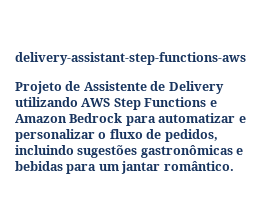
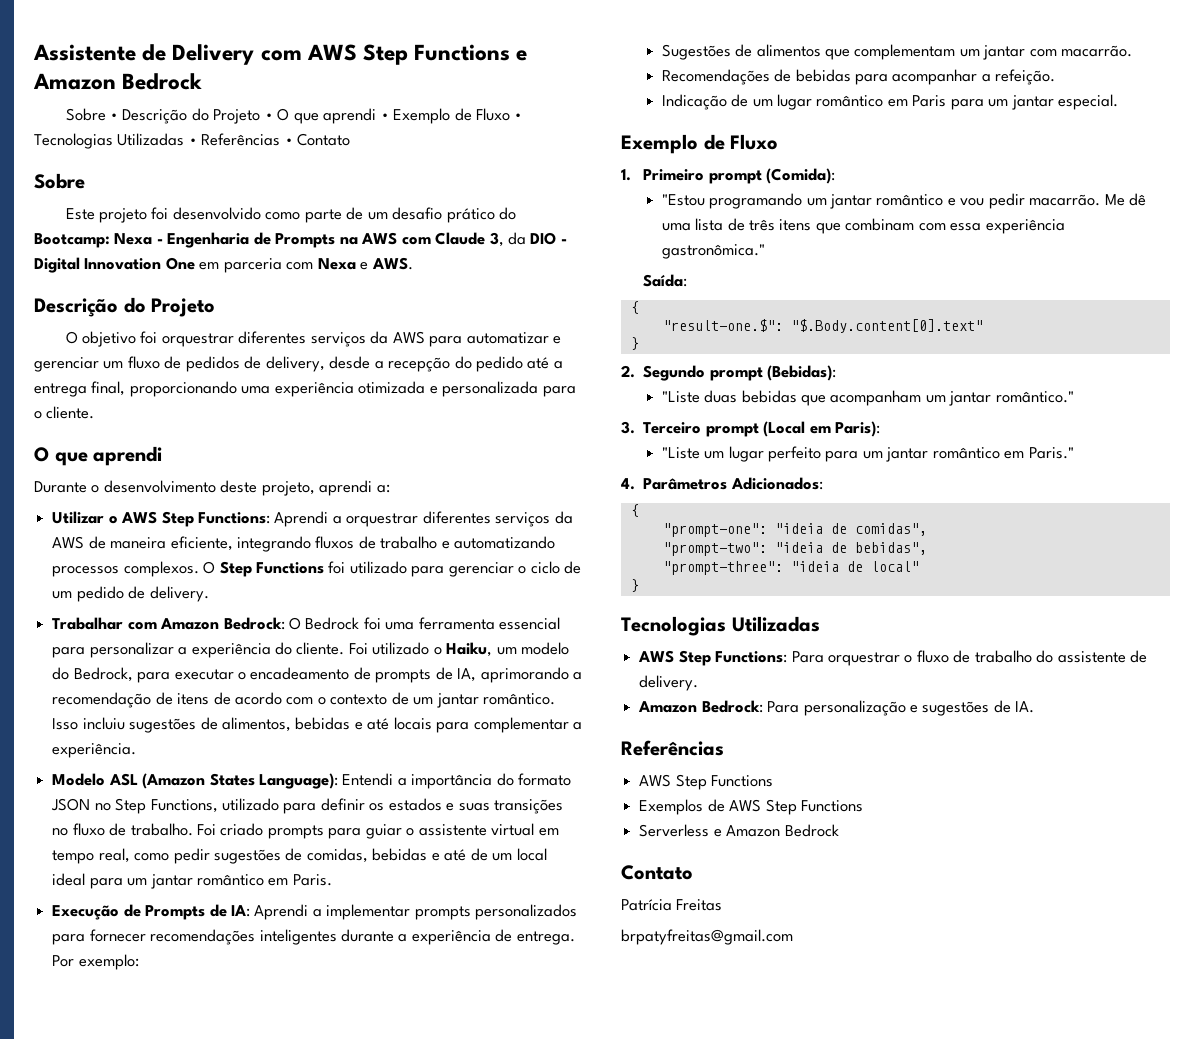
- delivery-assistant-step-functions-aws
- Projeto de Assistente de Delivery utilizando AWS Step Functions e Amazon Bedrock para automatizar e personalizar o fluxo de pedidos, incluindo sugestões gastronômicas e bebidas para um jantar romântico.
+ Assistente de Delivery com AWS Step Functions e Amazon Bedrock
+ Sobre • Descrição do Projeto • O que aprendi • Exemplo de Fluxo • Tecnologias Utilizadas • Referências • Contato
+ Sobre
+ Este projeto foi desenvolvido como parte de um desafio prático do Bootcamp: Nexa - Engenharia de Prompts na AWS com Claude 3, da DIO - Digital Innovation One em parceria com Nexa e AWS.
+ Descrição do Projeto
+ O objetivo foi orquestrar diferentes serviços da AWS para automatizar e gerenciar um fluxo de pedidos de delivery, desde a recepção do pedido até a entrega final, proporcionando uma experiência otimizada e personalizada para o cliente.
+ O que aprendi
+ Durante o desenvolvimento deste projeto, aprendi a:
+ Utilizar o AWS Step Functions: Aprendi a orquestrar diferentes serviços da AWS de maneira eficiente, integrando fluxos de trabalho e automatizando processos complexos. O Step Functions foi utilizado para gerenciar o ciclo de um pedido de delivery.
+ Trabalhar com Amazon Bedrock: O Bedrock foi uma ferramenta essencial para personalizar a experiência do cliente. Foi utilizado o Haiku, um modelo do Bedrock, para executar o encadeamento de prompts de IA, aprimorando a recomendação de itens de acordo com o contexto de um jantar romântico. Isso incluiu sugestões de alimentos, bebidas e até locais para complementar a experiência.
+ Modelo ASL (Amazon States Language): Entendi a importância do formato JSON no Step Functions, utilizado para definir os estados e suas transições no fluxo de trabalho. Foi criado prompts para guiar o assistente virtual em tempo real, como pedir sugestões de comidas, bebidas e até de um local ideal para um jantar romântico em Paris.
+ Execução de Prompts de IA: Aprendi a implementar prompts personalizados para fornecer recomendações inteligentes durante a experiência de entrega. Por exemplo:
+ Sugestões de alimentos que complementam um jantar com macarrão.
+ Recomendações de bebidas para acompanhar a refeição.
+ Indicação de um lugar romântico em Paris para um jantar especial.
+ Exemplo de Fluxo
+ 1. Primeiro prompt (Comida):
+ "Estou programando um jantar romântico e vou pedir macarrão. Me dê uma lista de três itens que combinam com essa experiência gastronômica."
+ Saída:
+ {
+ "result-one.$": "$.Body.content[0].text"
+ }
+ 2. Segundo prompt (Bebidas):
+ "Liste duas bebidas que acompanham um jantar romântico."
+ 3. Terceiro prompt (Local em Paris):
+ "Liste um lugar perfeito para um jantar romântico em Paris."
+ 4. Parâmetros Adicionados:
+ {
+ "prompt-one": "ideia de comidas",
+ "prompt-two": "ideia de bebidas",
+ "prompt-three": "ideia de local"
+ }
+ Tecnologias Utilizadas
+ AWS Step Functions: Para orquestrar o fluxo de trabalho do assistente de delivery.
+ Amazon Bedrock: Para personalização e sugestões de IA.
+ Referências
+ AWS Step Functions
+ Exemplos de AWS Step Functions
+ Serverless e Amazon Bedrock
+ Contato
+ Patrícia Freitas
+ brpatyfreitas@gmail.com

